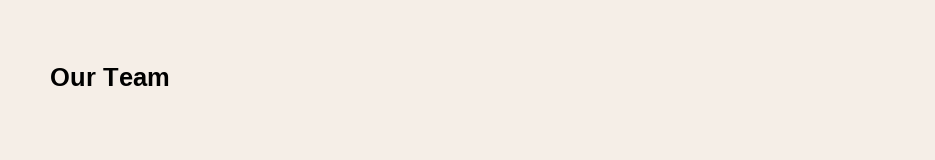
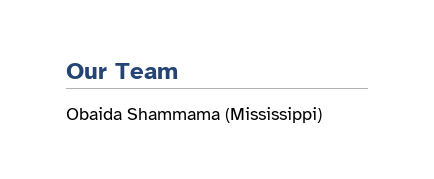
+ Obaida Shammama (Mississippi)

